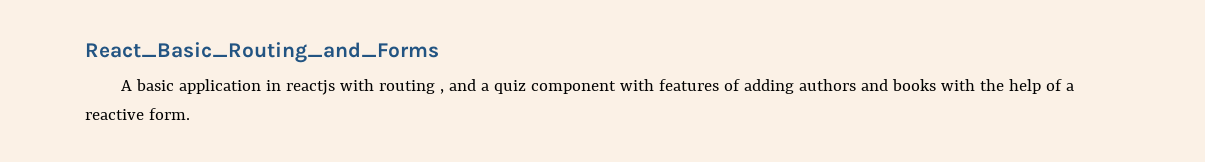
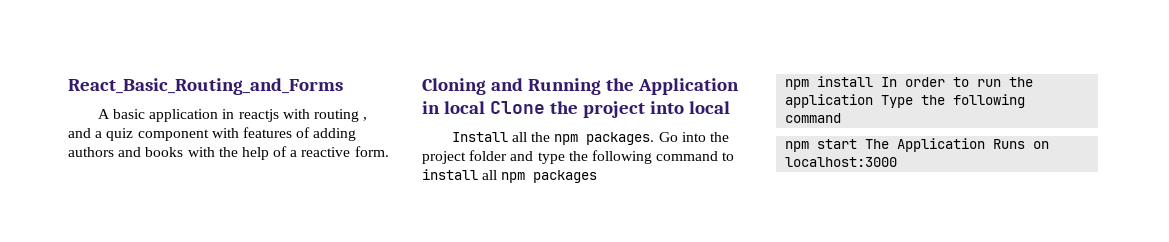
+ Cloning and Running the Application in local Clone the project into local
+ Install all the npm packages. Go into the project folder and type the following command to install all npm packages
+ npm install In order to run the application Type the following command
+ npm start The Application Runs on localhost:3000

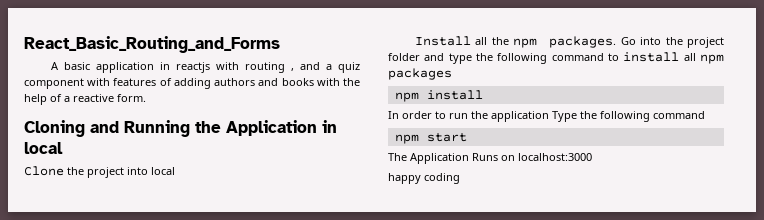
- Cloning and Running the Application in local Clone the project into local
+ Cloning and Running the Application in local
+ Clone the project into local
- npm install In order to run the application Type the following command
+ npm install
+ In order to run the application Type the following command
- npm start The Application Runs on localhost:3000
+ npm start
+ The Application Runs on localhost:3000
+ happy coding

